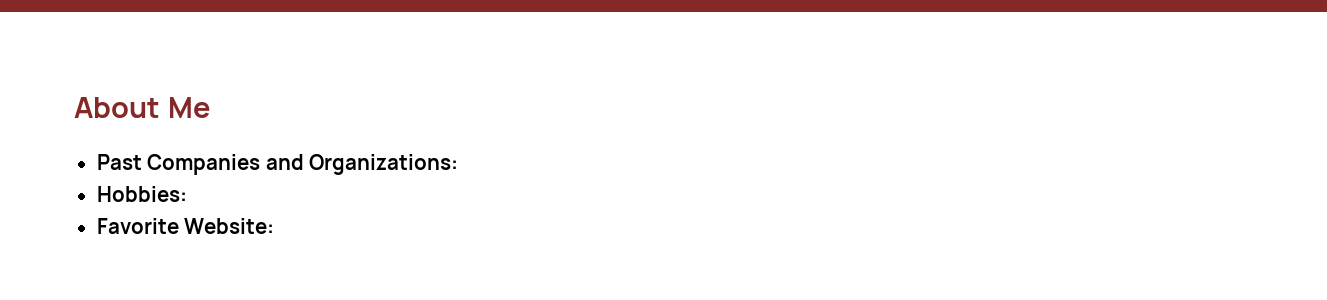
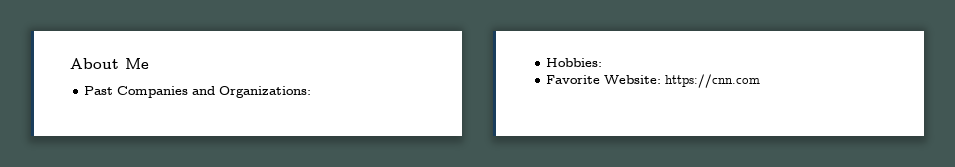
- Favorite Website:
+ Favorite Website: https://cnn.com

